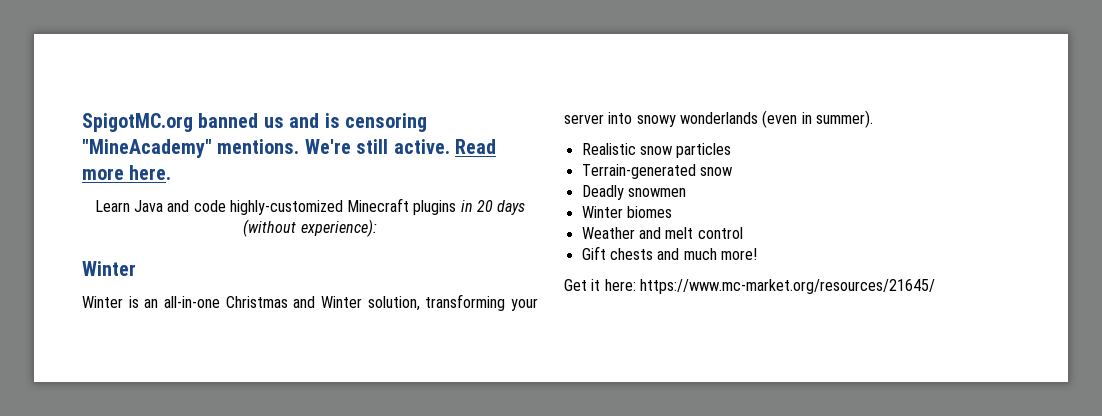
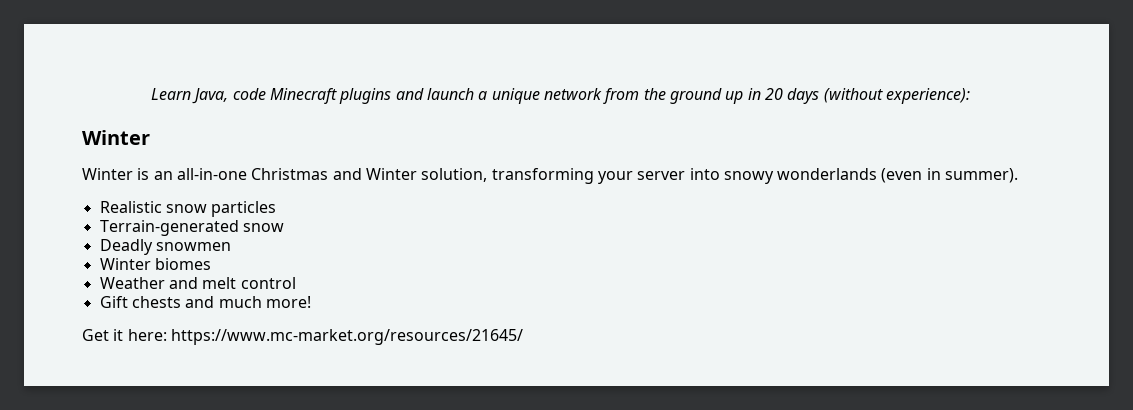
- SpigotMC.org banned us and is censoring "MineAcademy" mentions. We're still active. Read more here.
- Learn Java and code highly-customized Minecraft plugins in 20 days (without experience):
+ Learn Java, code Minecraft plugins and launch a unique network from the ground up in 20 days (without experience):

